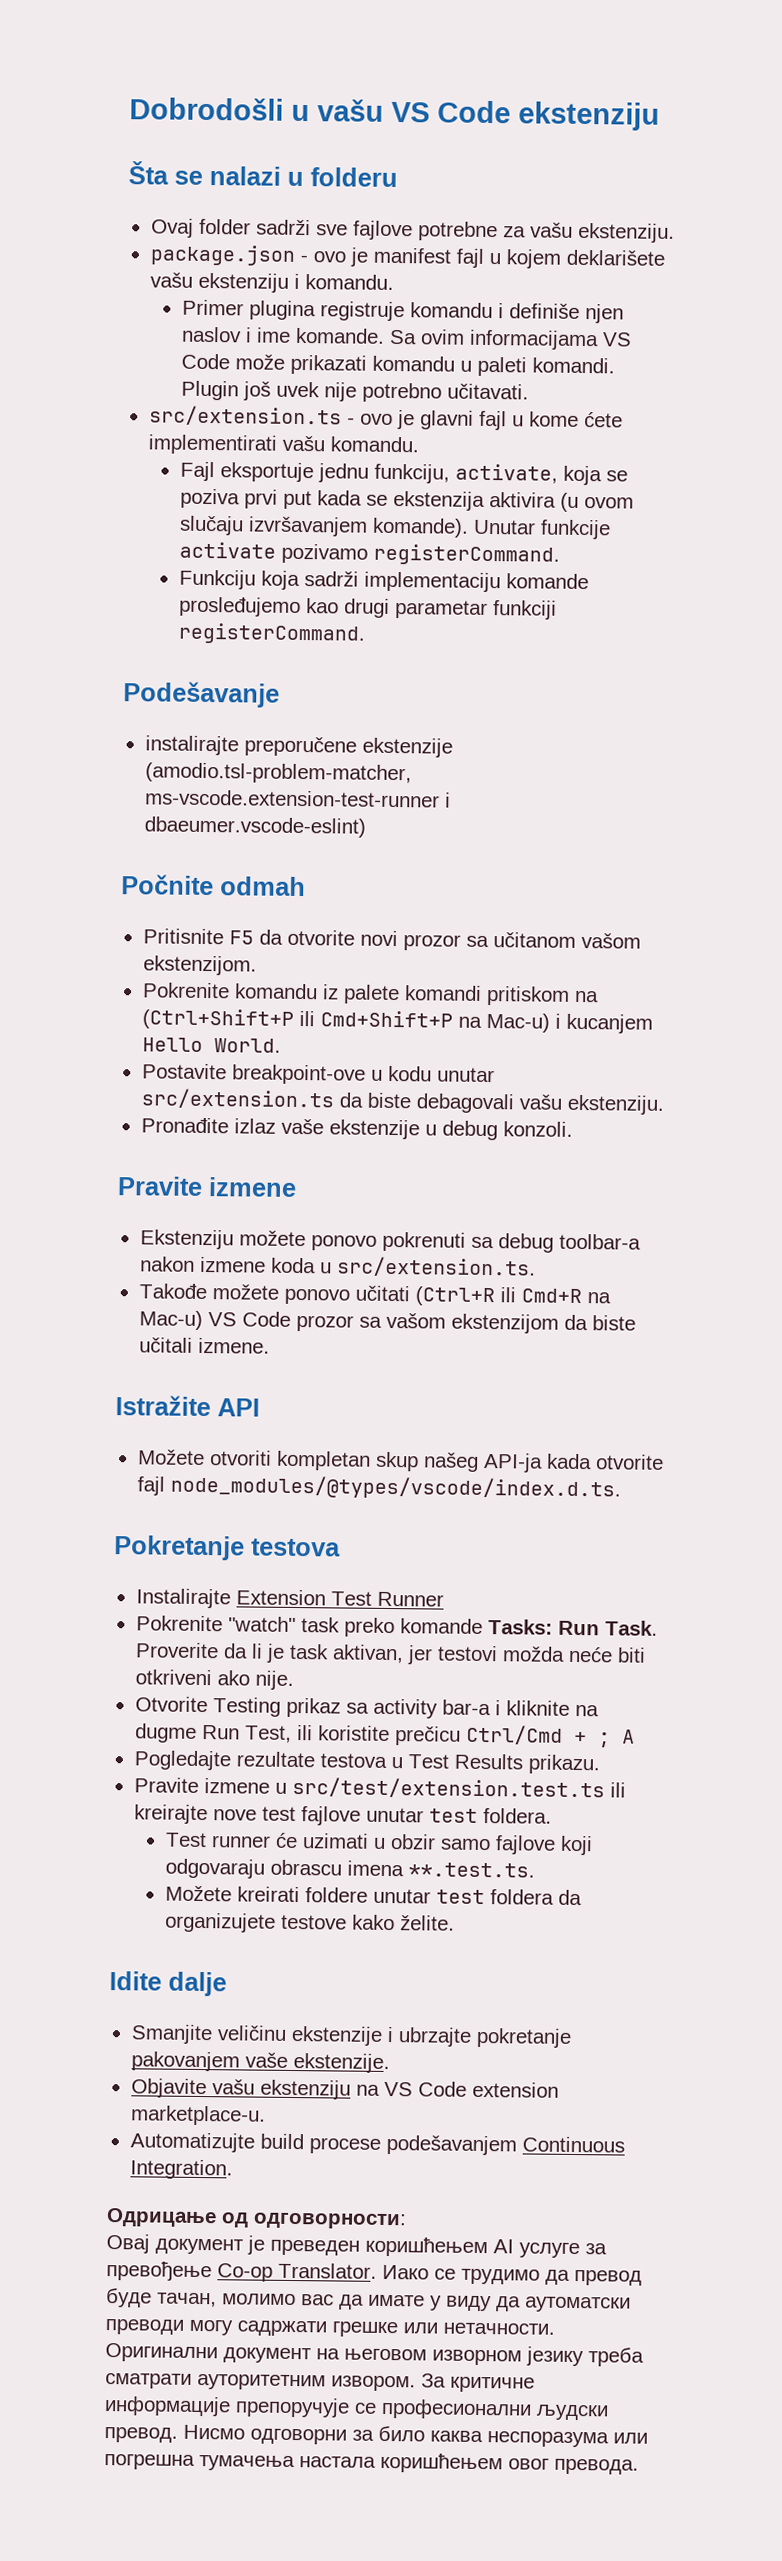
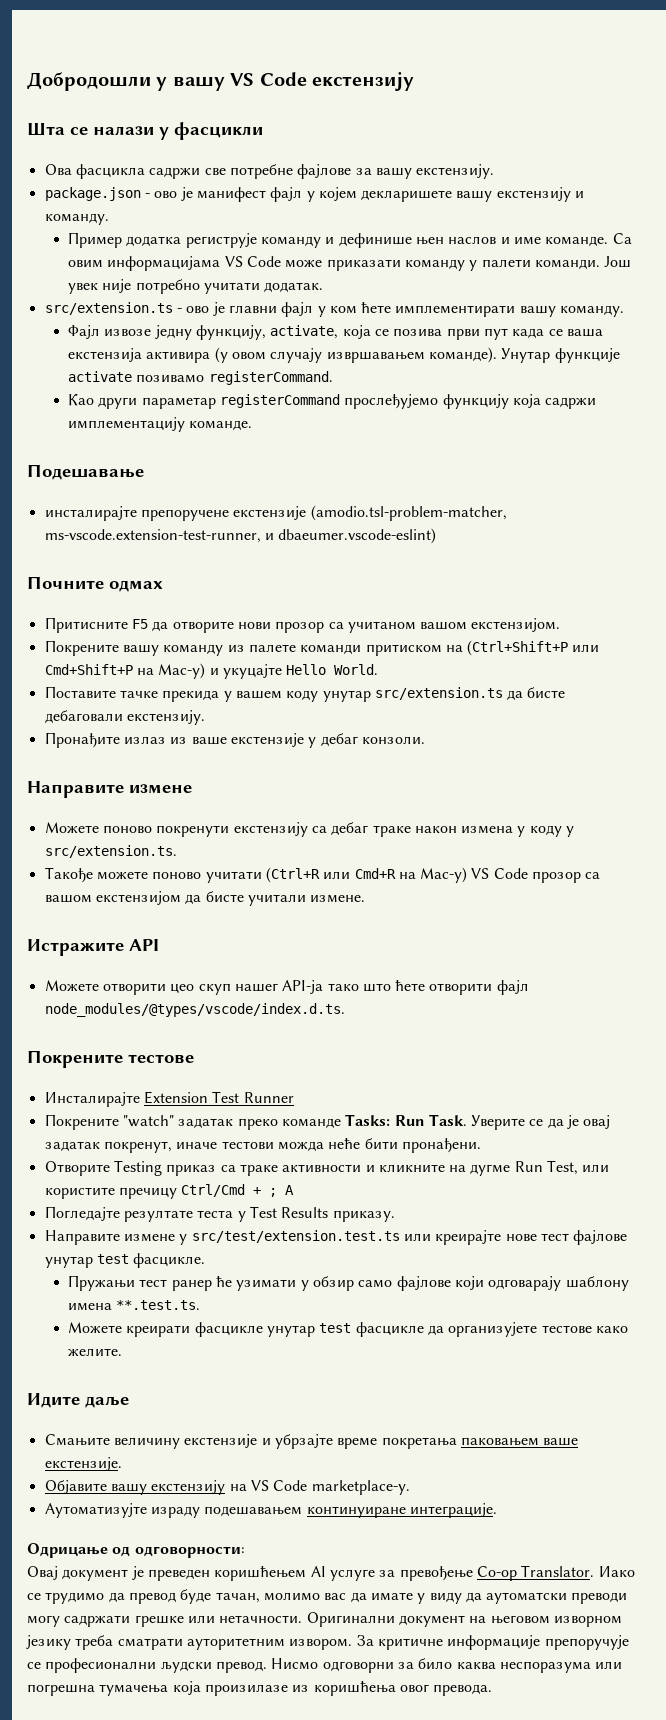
- Dobrodošli u vašu VS Code ekstenziju
- Šta se nalazi u folderu
- Ovaj folder sadrži sve fajlove potrebne za vašu ekstenziju.
- package.json - ovo je manifest fajl u kojem deklarišete vašu ekstenziju i komandu.
- Primer plugina registruje komandu i definiše njen naslov i ime komande. Sa ovim informacijama VS Code može prikazati komandu u paleti komandi. Plugin još uvek nije potrebno učitavati.
- src/extension.ts - ovo je glavni fajl u kome ćete implementirati vašu komandu.
- Fajl eksportuje jednu funkciju, activate, koja se poziva prvi put kada se ekstenzija aktivira (u ovom slučaju izvršavanjem komande). Unutar funkcije activate pozivamo registerCommand.
- Funkciju koja sadrži implementaciju komande prosleđujemo kao drugi parametar funkciji registerCommand.
- Podešavanje
- instalirajte preporučene ekstenzije (amodio.tsl-problem-matcher, ms-vscode.extension-test-runner i dbaeumer.vscode-eslint)
- Počnite odmah
- Pritisnite F5 da otvorite novi prozor sa učitanom vašom ekstenzijom.
- Pokrenite komandu iz palete komandi pritiskom na (Ctrl+Shift+P ili Cmd+Shift+P na Mac-u) i kucanjem Hello World.
- Postavite breakpoint-ove u kodu unutar src/extension.ts da biste debagovali vašu ekstenziju.
- Pronađite izlaz vaše ekstenzije u debug konzoli.
- Pravite izmene
- Ekstenziju možete ponovo pokrenuti sa debug toolbar-a nakon izmene koda u src/extension.ts.
- Takođe možete ponovo učitati (Ctrl+R ili Cmd+R na Mac-u) VS Code prozor sa vašom ekstenzijom da biste učitali izmene.
- Istražite API
- Možete otvoriti kompletan skup našeg API-ja kada otvorite fajl node_modules/@types/vscode/index.d.ts.
- Pokretanje testova
- Instalirajte Extension Test Runner
- Pokrenite "watch" task preko komande Tasks: Run Task. Proverite da li je task aktivan, jer testovi možda neće biti otkriveni ako nije.
- Otvorite Testing prikaz sa activity bar-a i kliknite na dugme Run Test, ili koristite prečicu Ctrl/Cmd + ; A
- Pogledajte rezultate testova u Test Results prikazu.
- Pravite izmene u src/test/extension.test.ts ili kreirajte nove test fajlove unutar test foldera.
- Test runner će uzimati u obzir samo fajlove koji odgovaraju obrascu imena **.test.ts.
- Možete kreirati foldere unutar test foldera da organizujete testove kako želite.
- Idite dalje
- Smanjite veličinu ekstenzije i ubrzajte pokretanje pakovanjem vaše ekstenzije.
- Objavite vašu ekstenziju na VS Code extension marketplace-u.
- Automatizujte build procese podešavanjem Continuous Integration.
+ Добродошли у вашу VS Code екстензију
+ Шта се налази у фасцикли
+ Ова фасцикла садржи све потребне фајлове за вашу екстензију.
+ package.json - ово је манифест фајл у којем декларишете вашу екстензију и команду.
+ Пример додатка региструје команду и дефинише њен наслов и име команде. Са овим информацијама VS Code може приказати команду у палети команди. Још увек није потребно учитати додатак.
+ src/extension.ts - ово је главни фајл у ком ћете имплементирати вашу команду.
+ Фајл извозе једну функцију, activate, која се позива први пут када се ваша екстензија активира (у овом случају извршавањем команде). Унутар функције activate позивамо registerCommand.
+ Као други параметар registerCommand прослеђујемо функцију која садржи имплементацију команде.
+ Подешавање
+ инсталирајте препоручене екстензије (amodio.tsl-problem-matcher, ms-vscode.extension-test-runner, и dbaeumer.vscode-eslint)
+ Почните одмах
+ Притисните F5 да отворите нови прозор са учитаном вашом екстензијом.
+ Покрените вашу команду из палете команди притиском на (Ctrl+Shift+P или Cmd+Shift+P на Mac-у) и укуцајте Hello World.
+ Поставите тачке прекида у вашем коду унутар src/extension.ts да бисте дебаговали екстензију.
+ Пронађите излаз из ваше екстензије у дебаг конзоли.
+ Направите измене
+ Можете поново покренути екстензију са дебаг траке након измена у коду у src/extension.ts.
+ Такође можете поново учитати (Ctrl+R или Cmd+R на Mac-у) VS Code прозор са вашом екстензијом да бисте учитали измене.
+ Истражите API
+ Можете отворити цео скуп нашег API-ја тако што ћете отворити фајл node_modules/@types/vscode/index.d.ts.
+ Покрените тестове
+ Инсталирајте Extension Test Runner
+ Покрените "watch" задатак преко команде Tasks: Run Task. Уверите се да је овај задатак покренут, иначе тестови можда неће бити пронађени.
+ Отворите Testing приказ са траке активности и кликните на дугме Run Test, или користите пречицу Ctrl/Cmd + ; A
+ Погледајте резултате теста у Test Results приказу.
+ Направите измене у src/test/extension.test.ts или креирајте нове тест фајлове унутар test фасцикле.
+ Пружањи тест ранер ће узимати у обзир само фајлове који одговарају шаблону имена **.test.ts.
+ Можете креирати фасцикле унутар test фасцикле да организујете тестове како желите.
+ Идите даље
+ Смањите величину екстензије и убрзајте време покретања паковањем ваше екстензије.
+ Објавите вашу екстензију на VS Code marketplace-у.
+ Аутоматизујте израду подешавањем континуиране интеграције.
- Нисмо одговорни за било каква неспоразума или погрешна тумачења настала коришћењем овог превода.
+ Нисмо одговорни за било каква неспоразума или погрешна тумачења која произилазе из коришћења овог превода.

